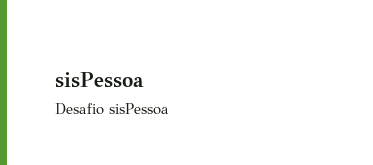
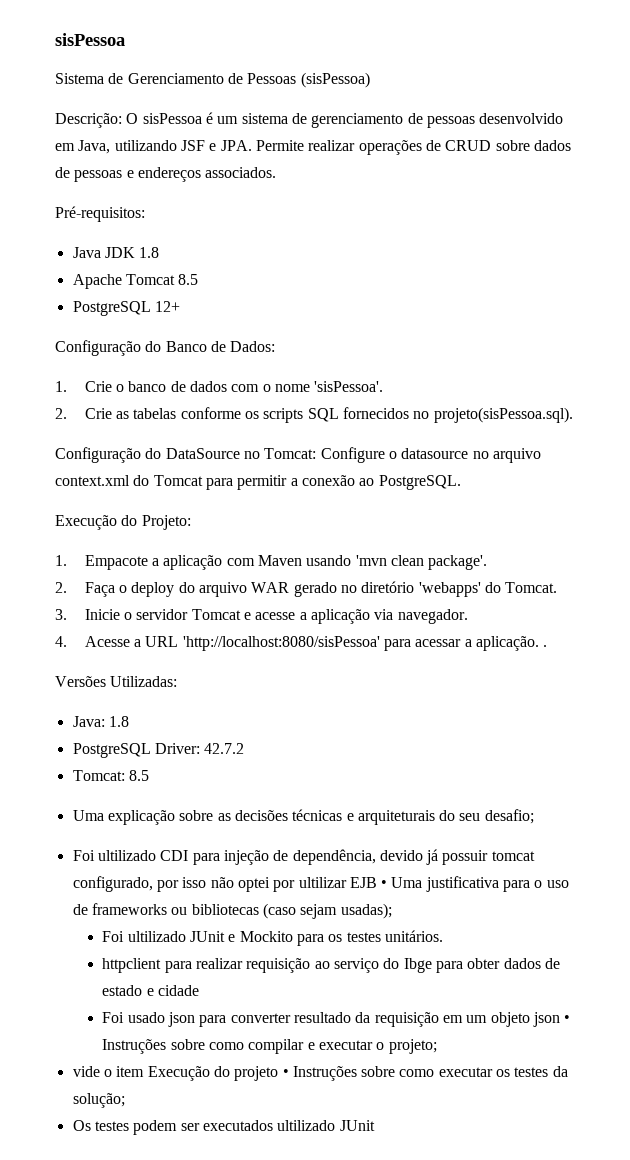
- Desafio sisPessoa
+ Sistema de Gerenciamento de Pessoas (sisPessoa)
+ Descrição: O sisPessoa é um sistema de gerenciamento de pessoas desenvolvido em Java, utilizando JSF e JPA. Permite realizar operações de CRUD sobre dados de pessoas e endereços associados.
+ Pré-requisitos:
+ Java JDK 1.8
+ Apache Tomcat 8.5
+ PostgreSQL 12+
+ Configuração do Banco de Dados:
+ 1. Crie o banco de dados com o nome 'sisPessoa'.
+ 2. Crie as tabelas conforme os scripts SQL fornecidos no projeto(sisPessoa.sql).
+ Configuração do DataSource no Tomcat: Configure o datasource no arquivo context.xml do Tomcat para permitir a conexão ao PostgreSQL.
+ Execução do Projeto:
+ 1. Empacote a aplicação com Maven usando 'mvn clean package'.
+ 2. Faça o deploy do arquivo WAR gerado no diretório 'webapps' do Tomcat.
+ 3. Inicie o servidor Tomcat e acesse a aplicação via navegador.
+ 4. Acesse a URL 'http://localhost:8080/sisPessoa' para acessar a aplicação. .
+ Versões Utilizadas:
+ Java: 1.8
+ PostgreSQL Driver: 42.7.2
+ Tomcat: 8.5
+ Uma explicação sobre as decisões técnicas e arquiteturais do seu desafio;
+ Foi ultilizado CDI para injeção de dependência, devido já possuir tomcat configurado, por isso não optei por ultilizar EJB • Uma justificativa para o uso de frameworks ou bibliotecas (caso sejam usadas);
+ Foi ultilizado JUnit e Mockito para os testes unitários.
+ httpclient para realizar requisição ao serviço do Ibge para obter dados de estado e cidade
+ Foi usado json para converter resultado da requisição em um objeto json • Instruções sobre como compilar e executar o projeto;
+ vide o item Execução do projeto • Instruções sobre como executar os testes da solução;
+ Os testes podem ser executados ultilizado JUnit

